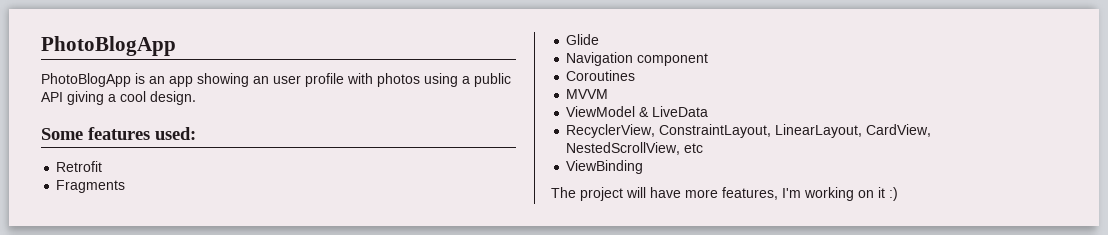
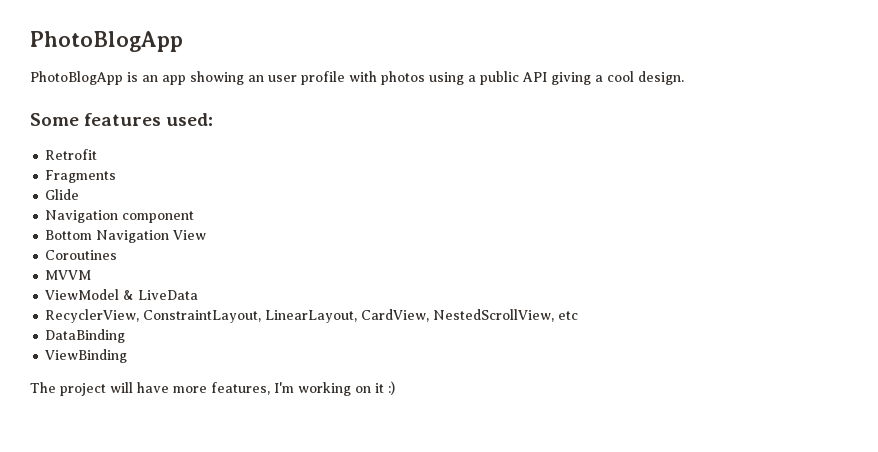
+ Bottom Navigation View
+ DataBinding

